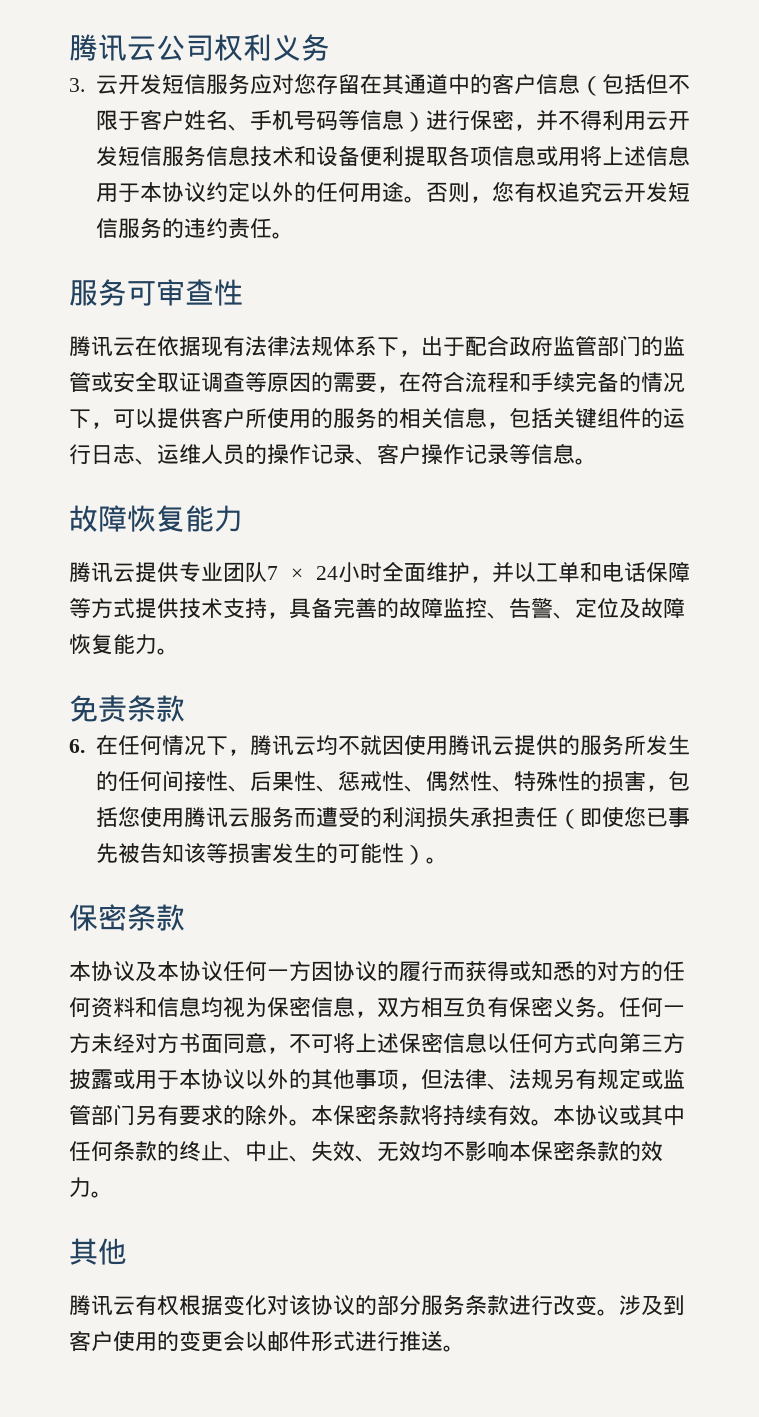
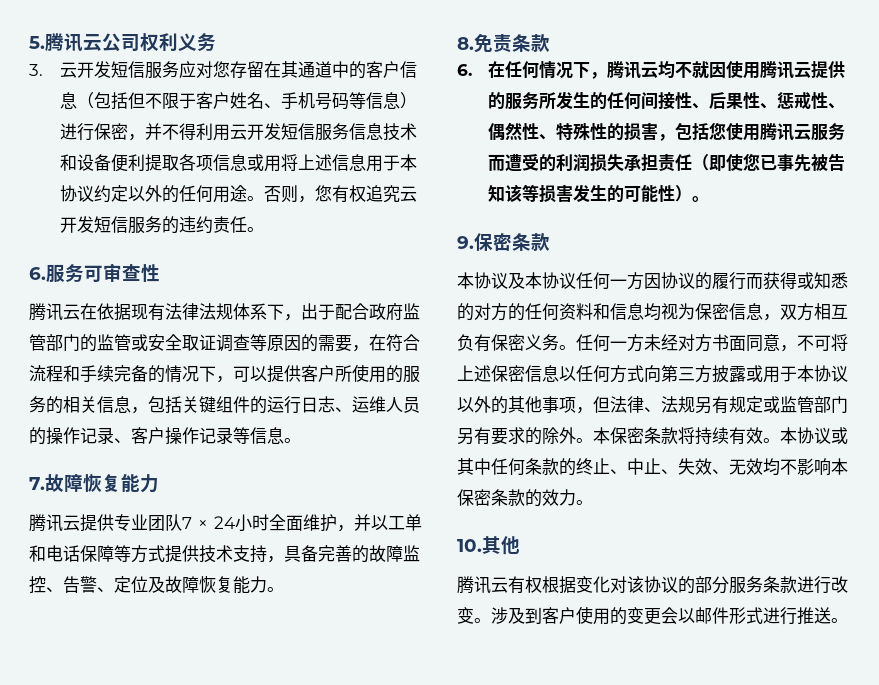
- 腾讯云公司权利义务
+ 5.腾讯云公司权利义务
- 服务可审查性
+ 6.服务可审查性
  腾讯云在依据现有法律法规体系下，出于配合政府监管部门的监管或安全取证调查等原因的需要，在符合流程和手续完备的情况下，可以提供客户所使用的服务的相关信息，包括关键组件的运行日志、运维人员的操作记录、客户操作记录等信息。
- 故障恢复能力
+ 7.故障恢复能力
- 免责条款
+ 8.免责条款
  6.在任何情况下，腾讯云均不就因使用腾讯云提供的服务所发生的任何间接性、后果性、惩戒性、偶然性、特殊性的损害，包括您使用腾讯云服务而遭受的利润损失承担责任（即使您已事先被告知该等损害发生的可能性）。
- 保密条款
+ 9.保密条款
  本协议或其中任何条款的终止、中止、失效、无效均不影响本保密条款的效力。
- 其他
+ 10.其他

